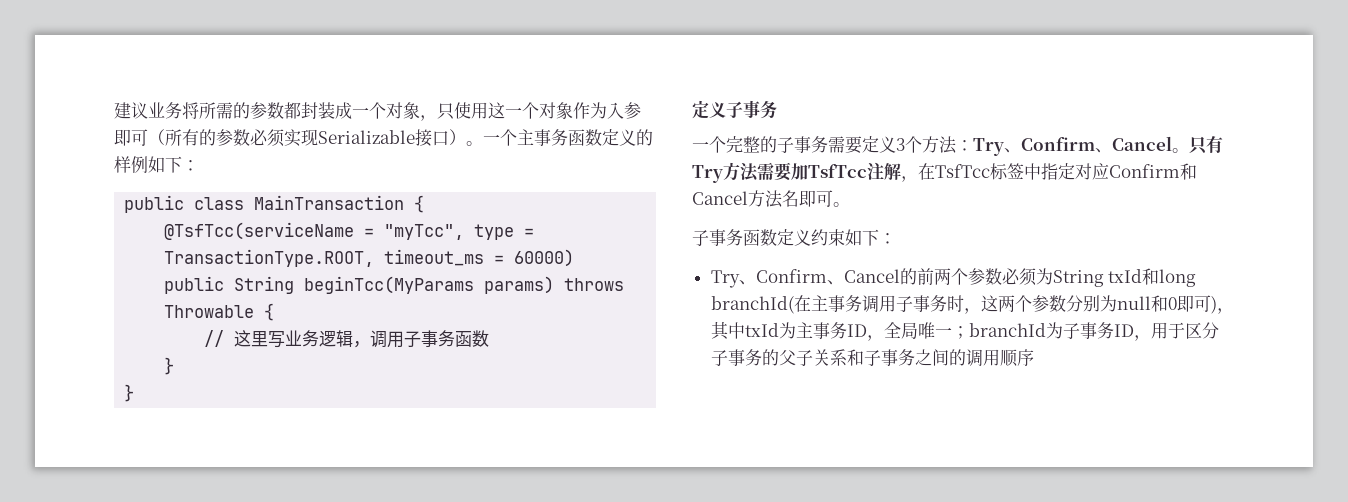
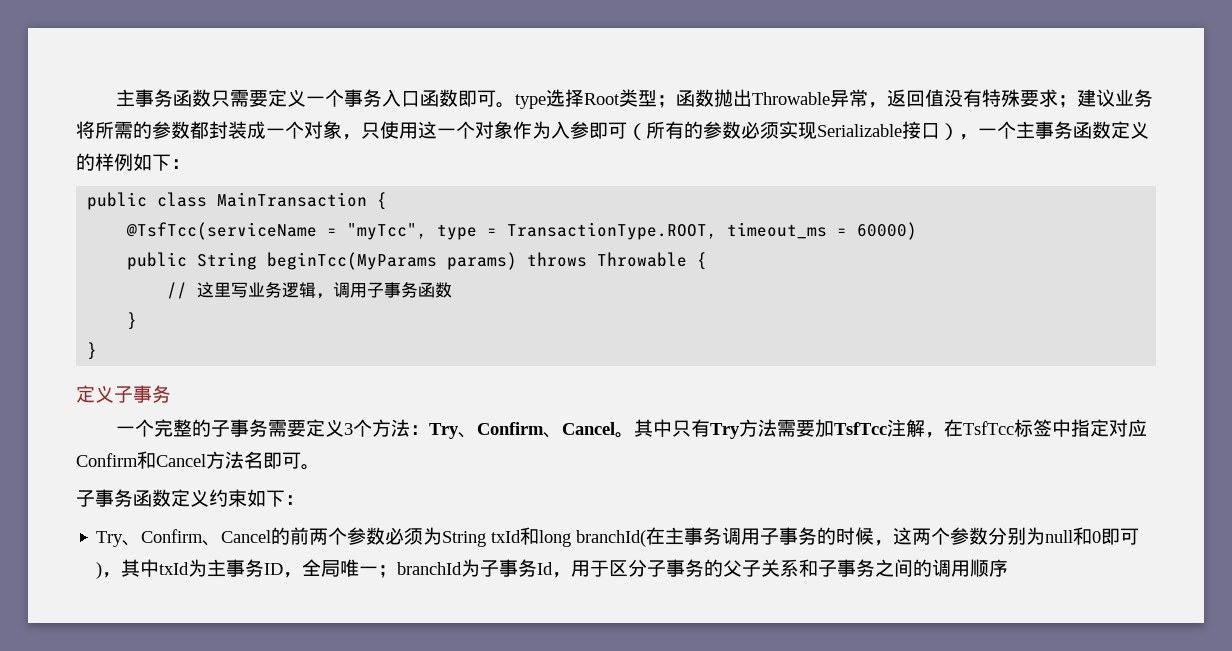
- 建议业务将所需的参数都封装成一个对象，只使用这一个对象作为入参即可（所有的参数必须实现Serializable接口）。一个主事务函数定义的样例如下：
+ 主事务函数只需要定义一个事务入口函数即可。type选择Root类型；函数抛出Throwable异常，返回值没有特殊要求；建议业务将所需的参数都封装成一个对象，只使用这一个对象作为入参即可（所有的参数必须实现Serializable接口），一个主事务函数定义的样例如下：
- 只有Try方法需要加TsfTcc注解，在TsfTcc标签中指定对应Confirm和Cancel方法名即可。
+ 其中只有Try方法需要加TsfTcc注解，在TsfTcc标签中指定对应Confirm和Cancel方法名即可。
- Try、Confirm、Cancel的前两个参数必须为String txId和long branchId(在主事务调用子事务时，这两个参数分别为null和0即可)，其中txId为主事务ID，全局唯一；branchId为子事务ID，用于区分子事务的父子关系和子事务之间的调用顺序
+ Try、Confirm、Cancel的前两个参数必须为String txId和long branchId(在主事务调用子事务的时候，这两个参数分别为null和0即可)，其中txId为主事务ID，全局唯一；branchId为子事务Id，用于区分子事务的父子关系和子事务之间的调用顺序

